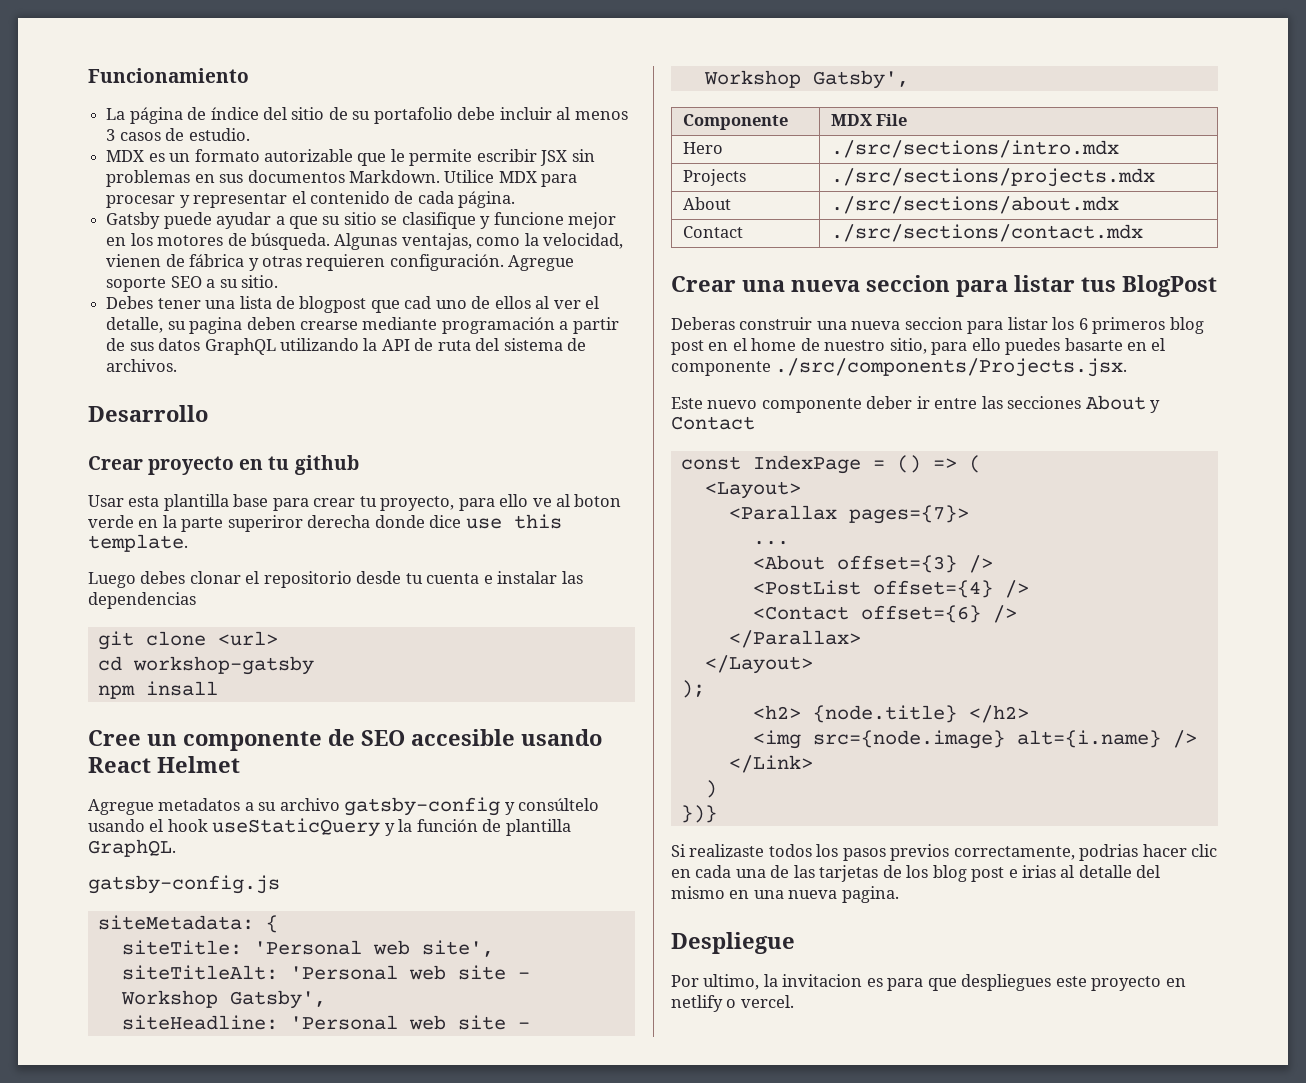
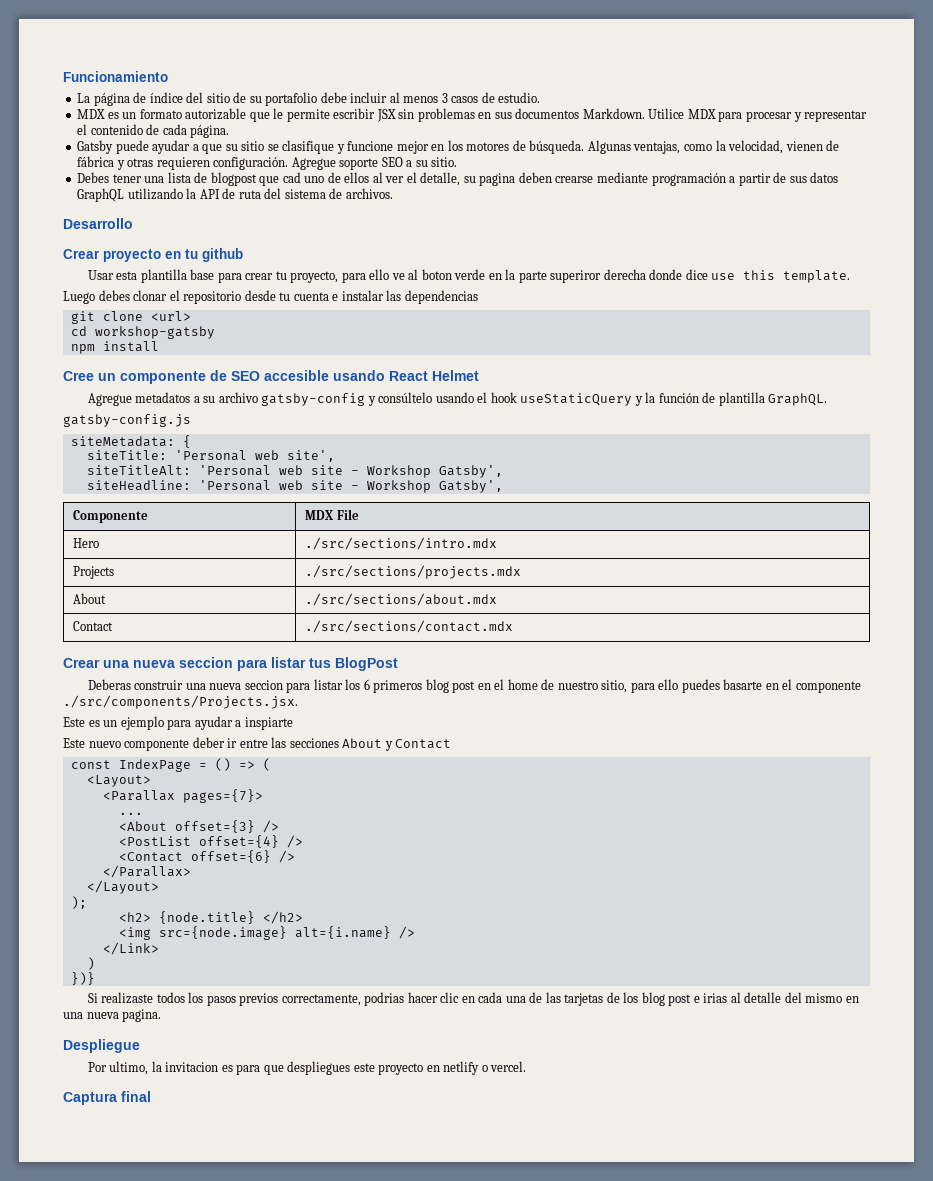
- npm insall
+ npm install
+ Este es un ejemplo para ayudar a inspiarte
+ Captura final

